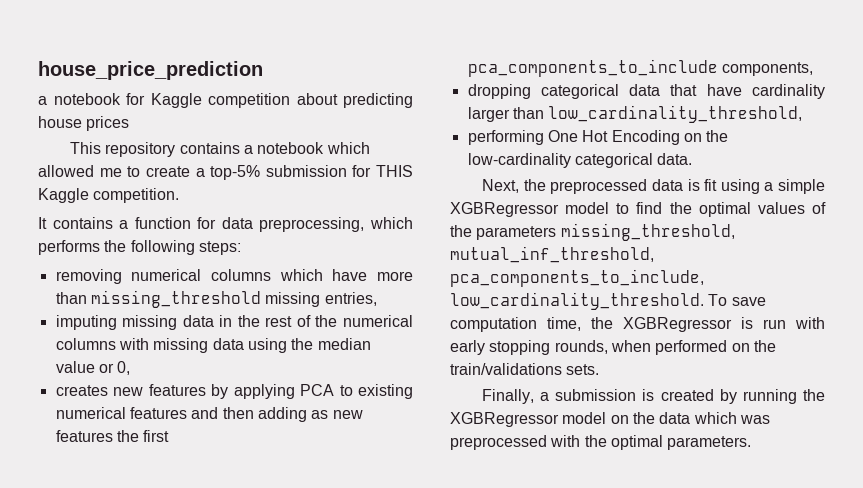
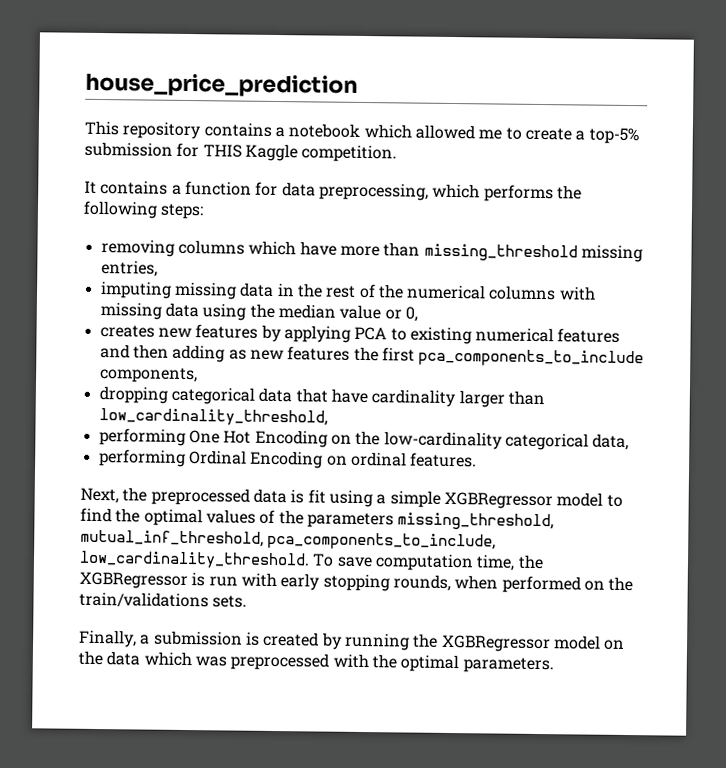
- a notebook for Kaggle competition about predicting house prices
- removing numerical columns which have more than missing_threshold missing entries,
+ removing columns which have more than missing_threshold missing entries,
- performing One Hot Encoding on the low-cardinality categorical data.
+ performing One Hot Encoding on the low-cardinality categorical data,
+ performing Ordinal Encoding on ordinal features.

